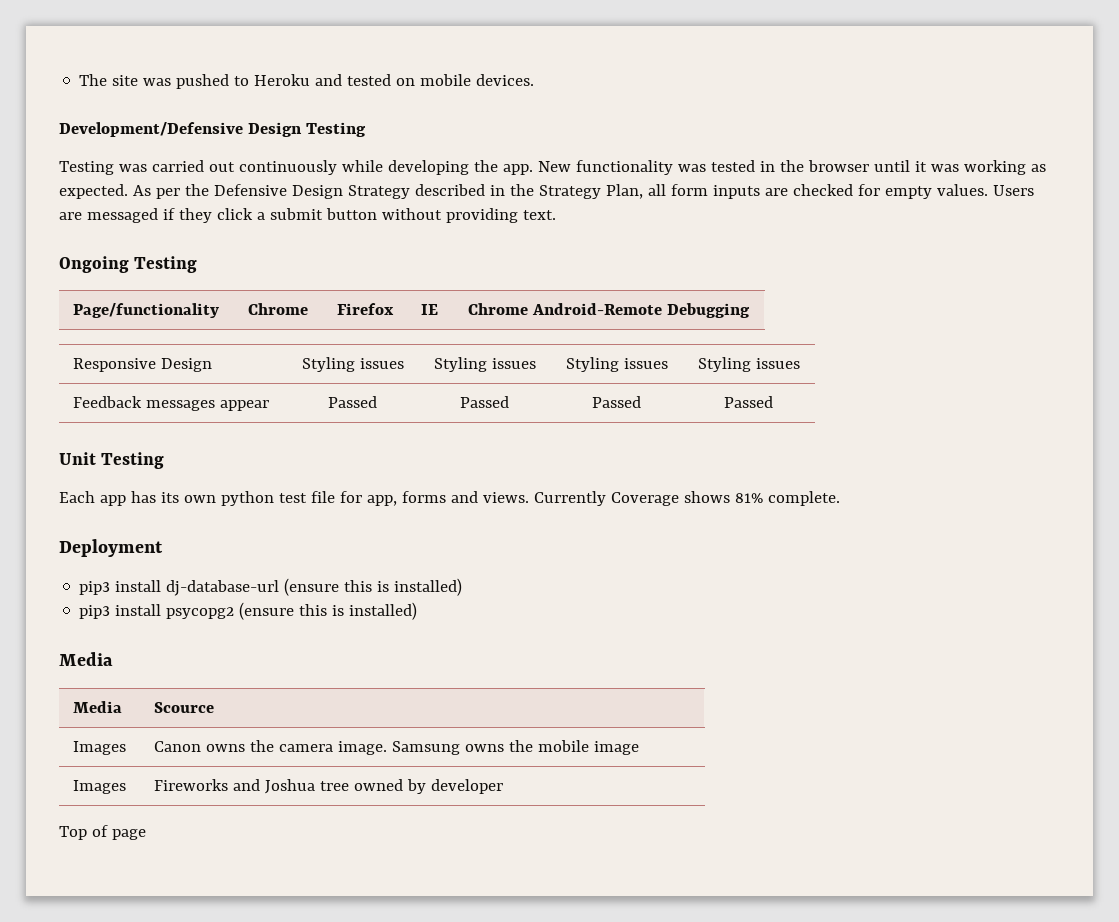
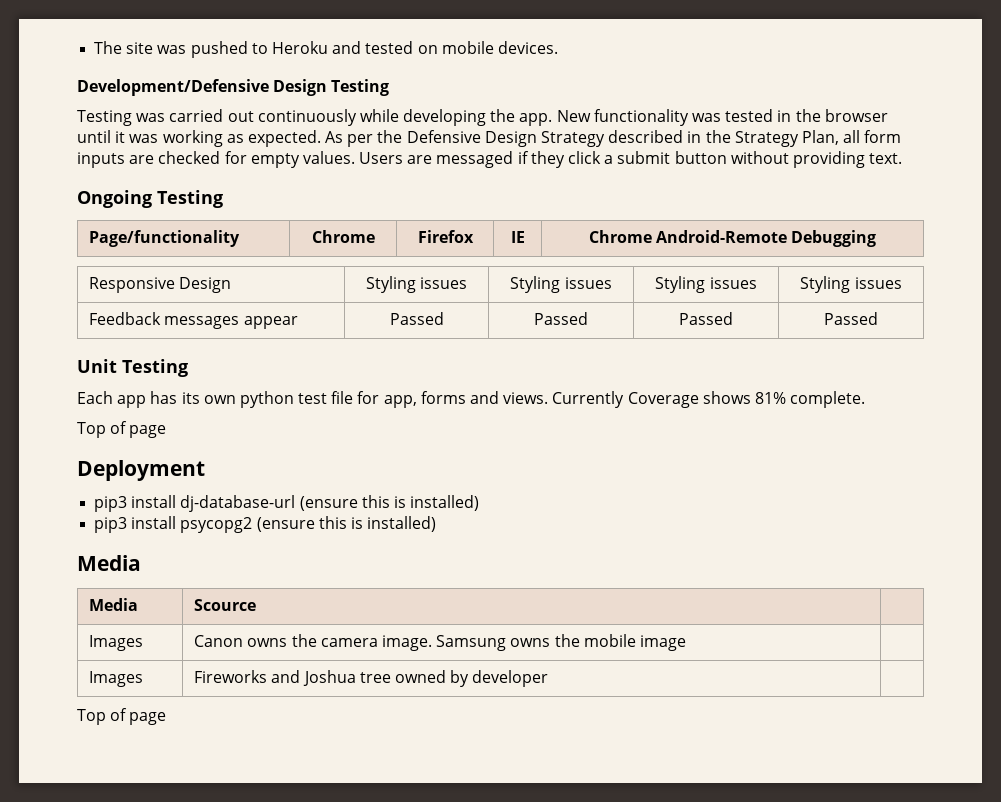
  Currently Coverage shows 81% complete.
+ Top of page

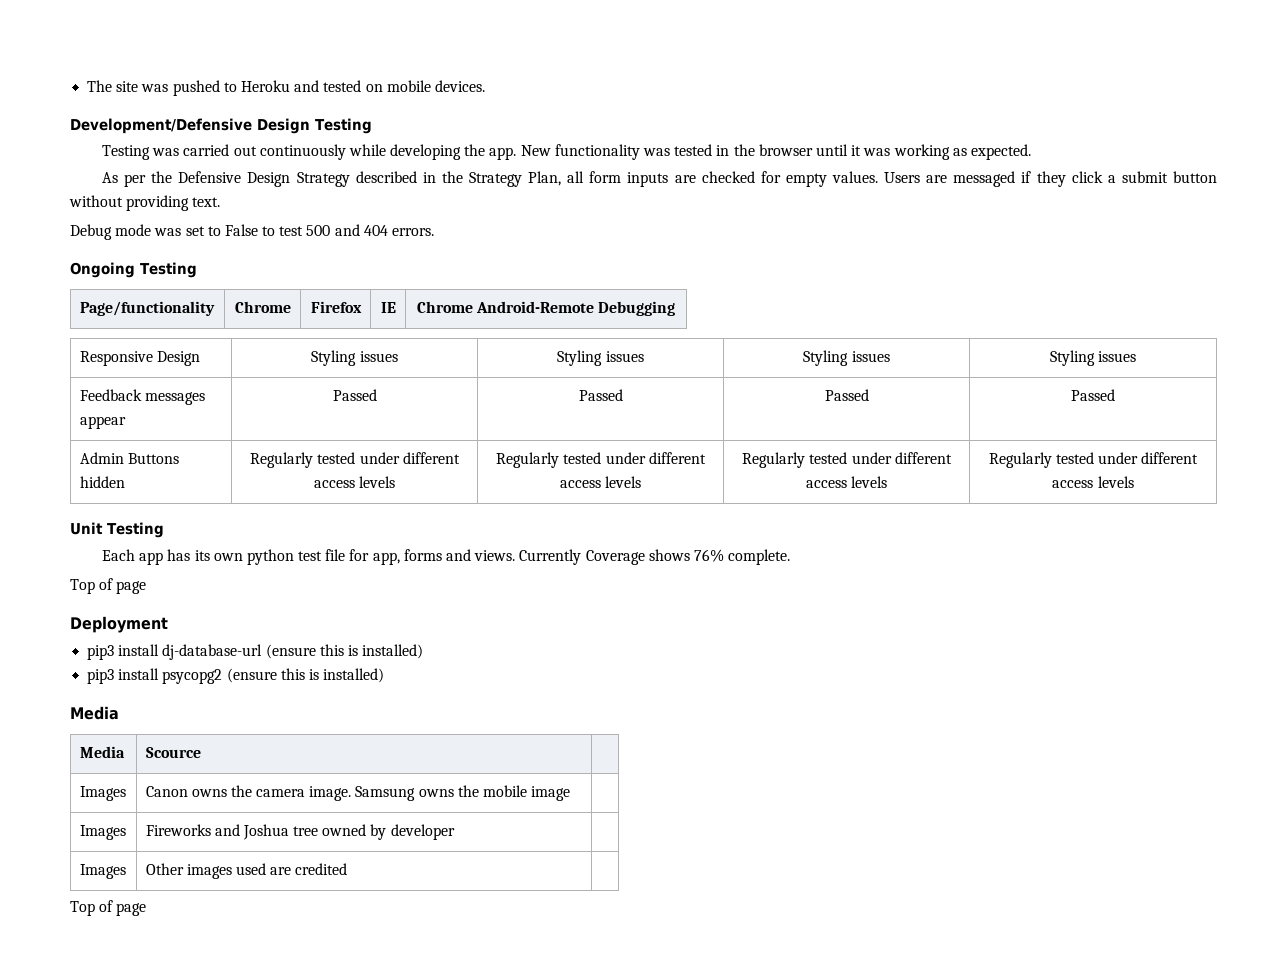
- New functionality was tested in the browser until it was working as expected. As per the Defensive Design Strategy described in the Strategy Plan, all form inputs are checked for empty values.
+ New functionality was tested in the browser until it was working as expected.
+ As per the Defensive Design Strategy described in the Strategy Plan, all form inputs are checked for empty values.
+ Debug mode was set to False to test 500 and 404 errors.
+ Admin Buttons hidden | Regularly tested under different access levels | Regularly tested under different access levels | Regularly tested under different access levels | Regularly tested under different access levels
- Currently Coverage shows 81% complete.
+ Currently Coverage shows 76% complete.
+ Images | Other images used are credited |

